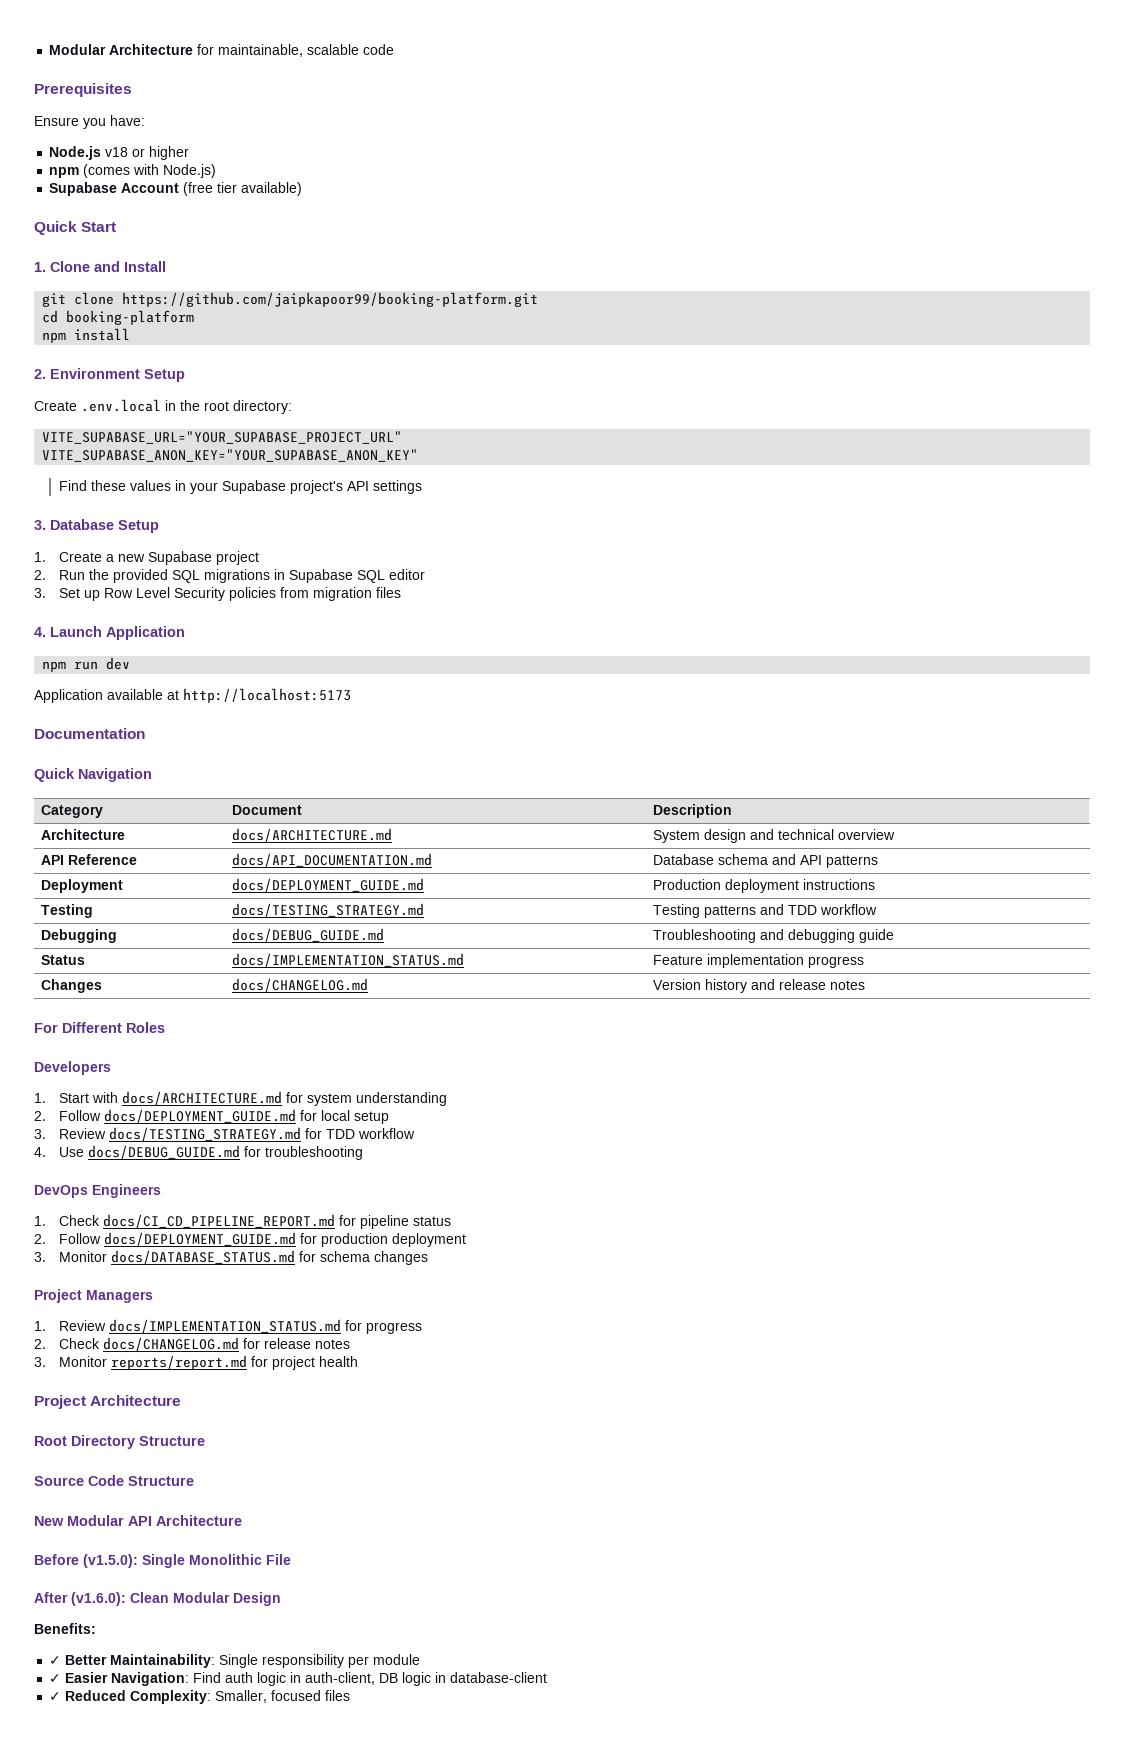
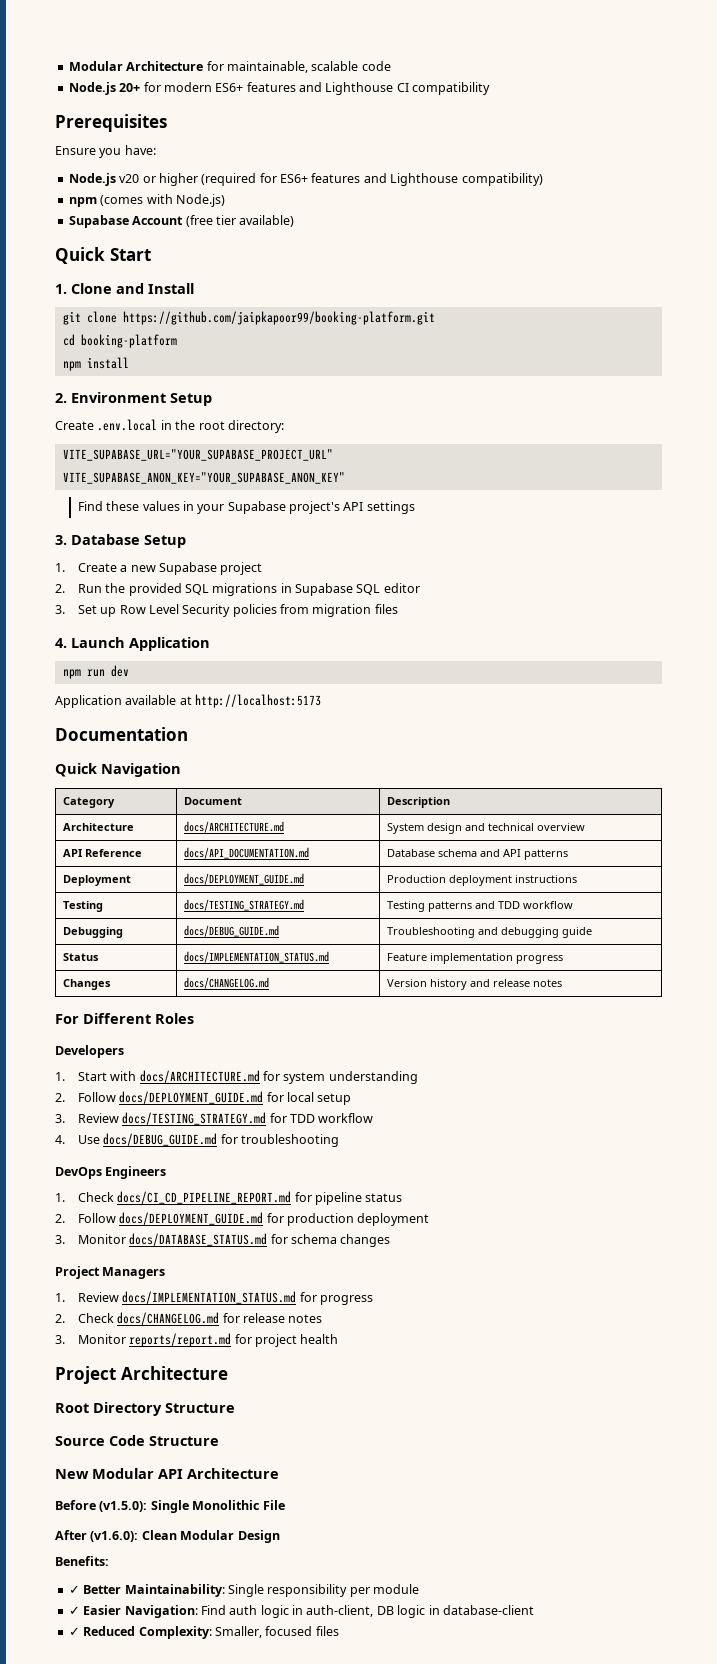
+ Node.js 20+ for modern ES6+ features and Lighthouse CI compatibility
- Node.js v18 or higher
+ Node.js v20 or higher (required for ES6+ features and Lighthouse compatibility)

